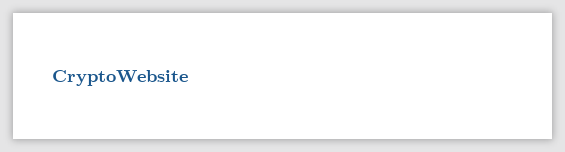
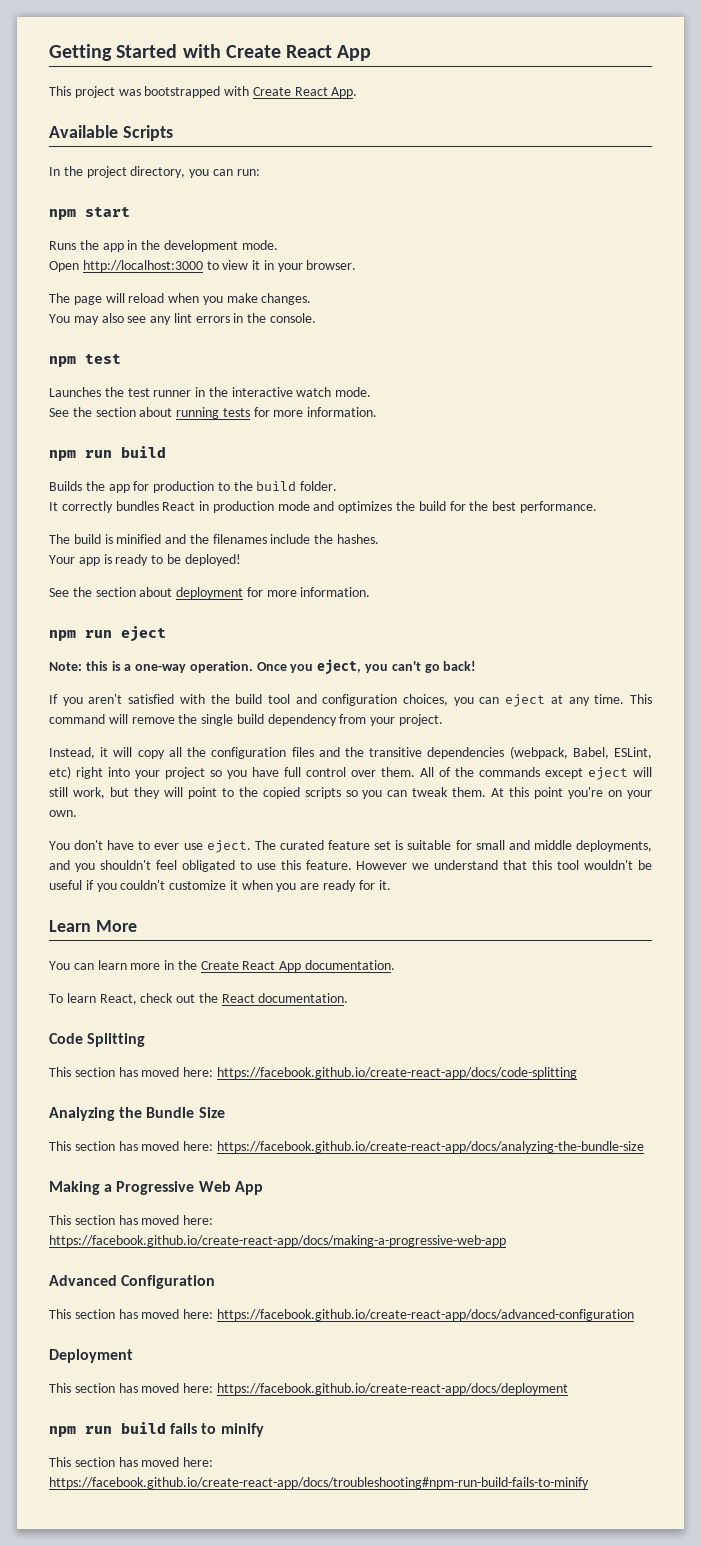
- CryptoWebsite
+ Getting Started with Create React App
+ This project was bootstrapped with Create React App.
+ Available Scripts
+ In the project directory, you can run:
+ npm start
+ Runs the app in the development mode.
+ Open http://localhost:3000 to view it in your browser.
+ The page will reload when you make changes.
+ You may also see any lint errors in the console.
+ npm test
+ Launches the test runner in the interactive watch mode.
+ See the section about running tests for more information.
+ npm run build
+ Builds the app for production to the build folder.
+ It correctly bundles React in production mode and optimizes the build for the best performance.
+ The build is minified and the filenames include the hashes.
+ Your app is ready to be deployed!
+ See the section about deployment for more information.
+ npm run eject
+ Note: this is a one-way operation. Once you eject, you can't go back!
+ If you aren't satisfied with the build tool and configuration choices, you can eject at any time. This command will remove the single build dependency from your project.
+ Instead, it will copy all the configuration files and the transitive dependencies (webpack, Babel, ESLint, etc) right into your project so you have full control over them. All of the commands except eject will still work, but they will point to the copied scripts so you can tweak them. At this point you're on your own.
+ You don't have to ever use eject. The curated feature set is suitable for small and middle deployments, and you shouldn't feel obligated to use this feature. However we understand that this tool wouldn't be useful if you couldn't customize it when you are ready for it.
+ Learn More
+ You can learn more in the Create React App documentation.
+ To learn React, check out the React documentation.
+ Code Splitting
+ This section has moved here: https://facebook.github.io/create-react-app/docs/code-splitting
+ Analyzing the Bundle Size
+ This section has moved here: https://facebook.github.io/create-react-app/docs/analyzing-the-bundle-size
+ Making a Progressive Web App
+ This section has moved here: https://facebook.github.io/create-react-app/docs/making-a-progressive-web-app
+ Advanced Configuration
+ This section has moved here: https://facebook.github.io/create-react-app/docs/advanced-configuration
+ Deployment
+ This section has moved here: https://facebook.github.io/create-react-app/docs/deployment
+ npm run build fails to minify
+ This section has moved here: https://facebook.github.io/create-react-app/docs/troubleshooting#npm-run-build-fails-to-minify

